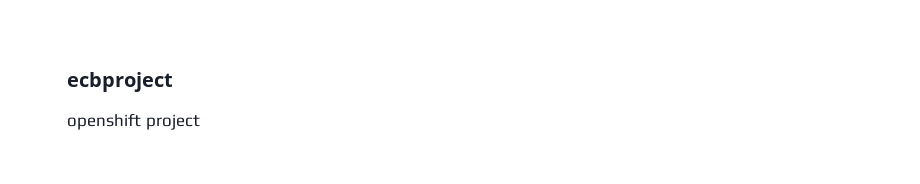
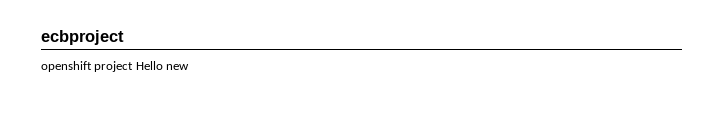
- openshift project
+ openshift project Hello new

